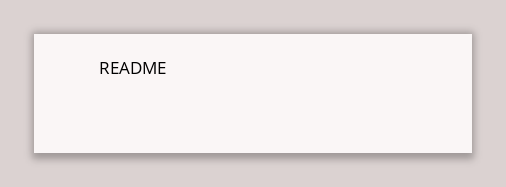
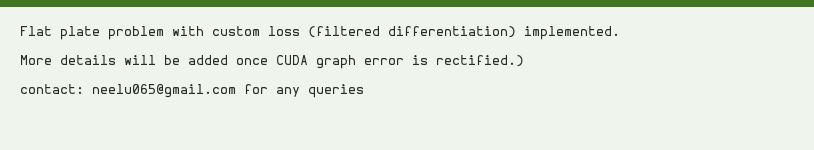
- README
+ Flat plate problem with custom loss (filtered differentiation) implemented.
+ More details will be added once CUDA graph error is rectified.)
+ contact: neelu065@gmail.com for any queries

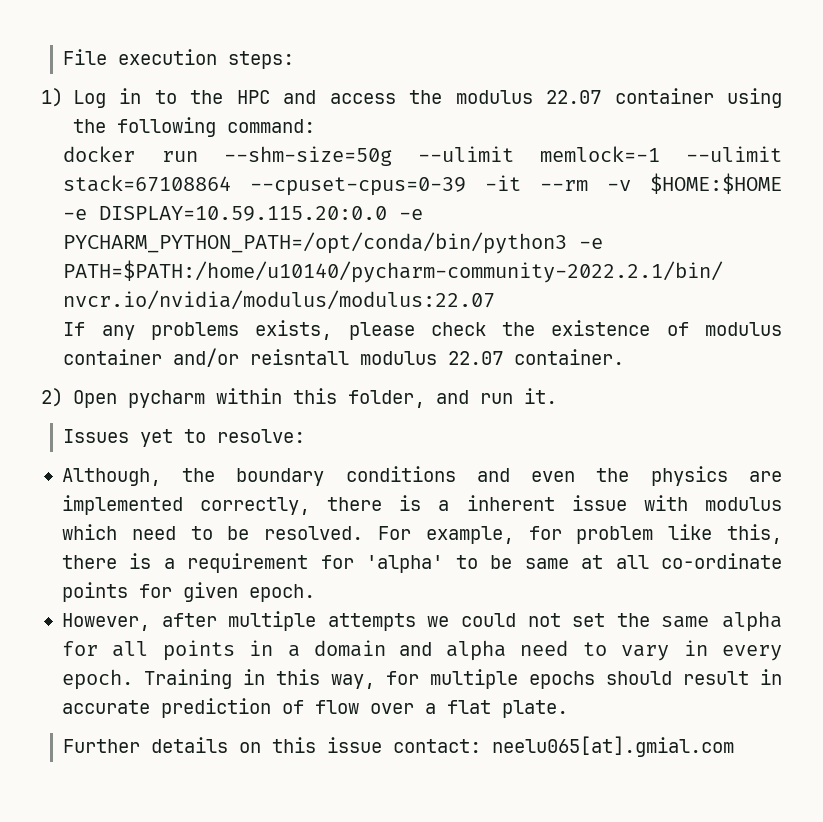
- Flat plate problem with custom loss (filtered differentiation) implemented.
- More details will be added once CUDA graph error is rectified.)
- contact: neelu065@gmail.com for any queries
+ File execution steps:
+ 1) Log in to the HPC and access the modulus 22.07 container using the following command:
+ docker run --shm-size=50g --ulimit memlock=-1 --ulimit stack=67108864 --cpuset-cpus=0-39 -it --rm -v $HOME:$HOME -e DISPLAY=10.59.115.20:0.0 -e PYCHARM_PYTHON_PATH=/opt/conda/bin/python3 -e PATH=$PATH:/home/u10140/pycharm-community-2022.2.1/bin/ nvcr.io/nvidia/modulus/modulus:22.07
+ If any problems exists, please check the existence of modulus container and/or reisntall modulus 22.07 container.
+ 2) Open pycharm within this folder, and run it.
+ Issues yet to resolve:
+ Although, the boundary conditions and even the physics are implemented correctly, there is a inherent issue with modulus which need to be resolved. For example, for problem like this, there is a requirement for 'alpha' to be same at all co-ordinate points for given epoch.
+ However, after multiple attempts we could not set the same alpha for all points in a domain and alpha need to vary in every epoch. Training in this way, for multiple epochs should result in accurate prediction of flow over a flat plate.
+ Further details on this issue contact: neelu065[at].gmial.com

